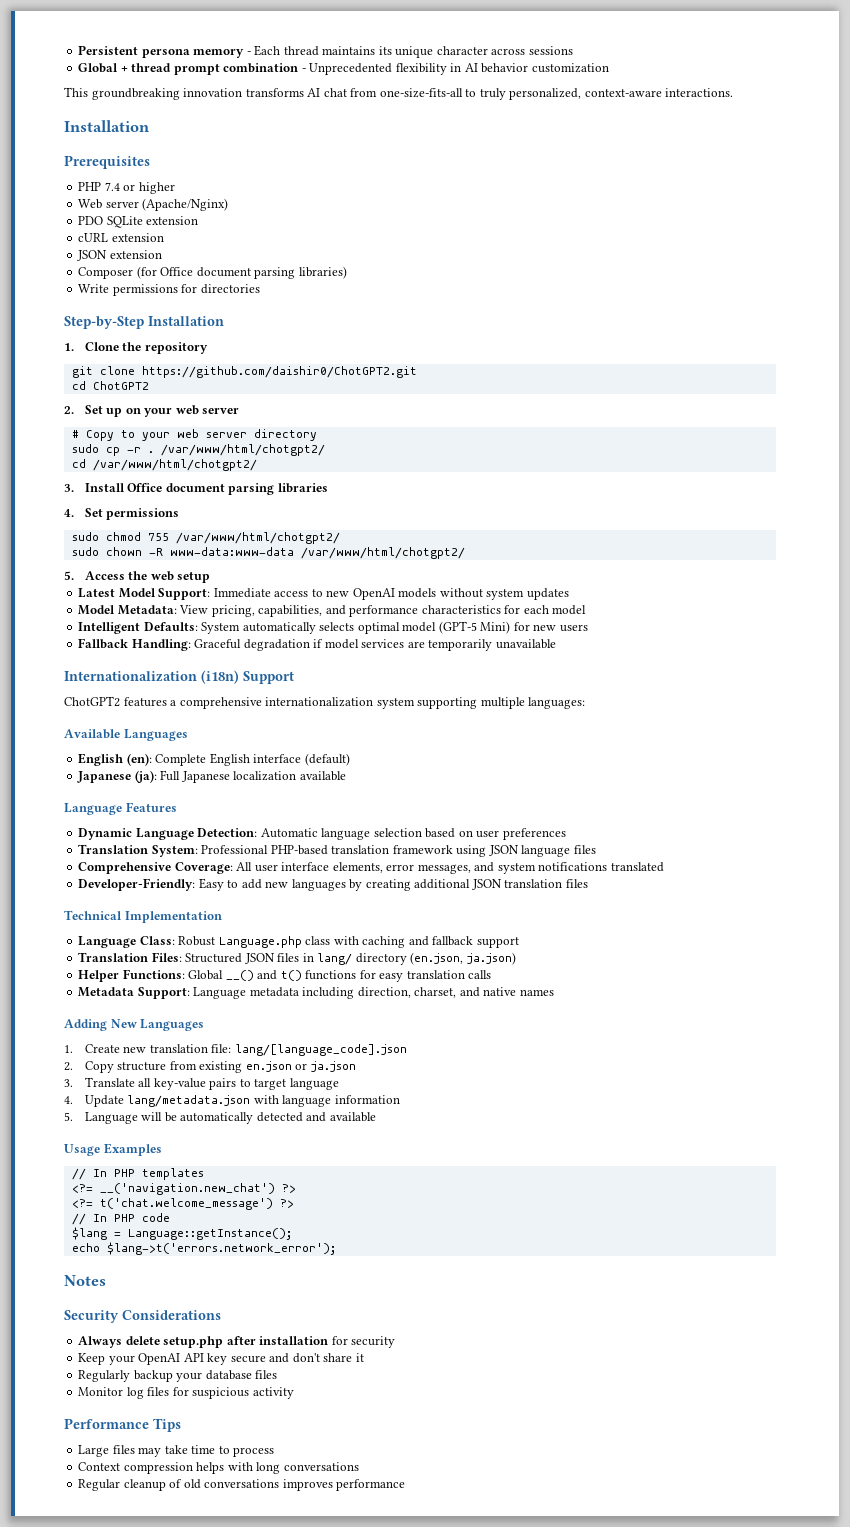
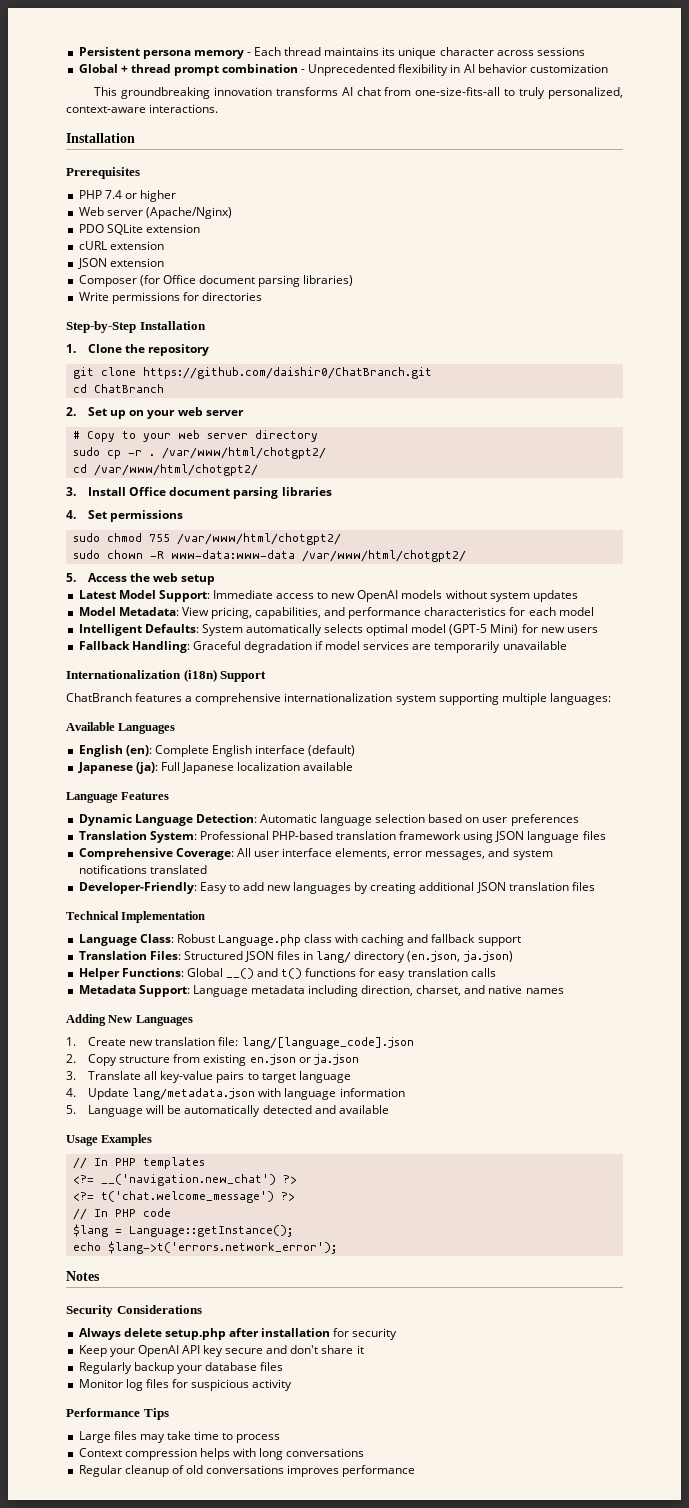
- git clone https://github.com/daishir0/ChotGPT2.git
- cd ChotGPT2
+ git clone https://github.com/daishir0/ChatBranch.git
+ cd ChatBranch
- ChotGPT2 features a comprehensive internationalization system supporting multiple languages:
+ ChatBranch features a comprehensive internationalization system supporting multiple languages:

